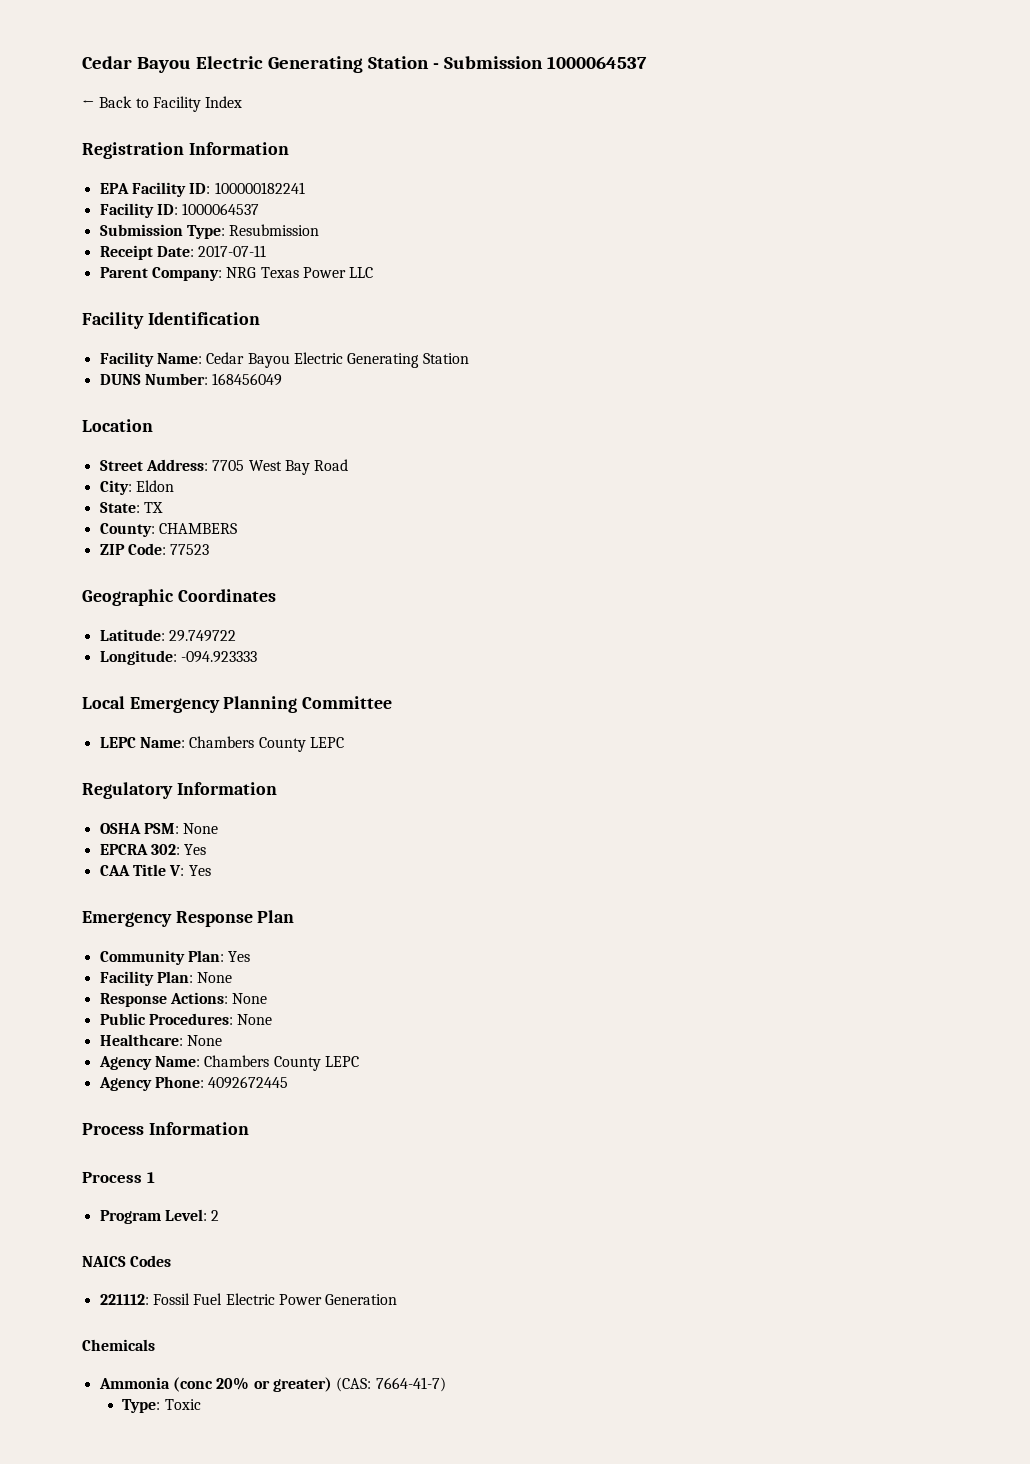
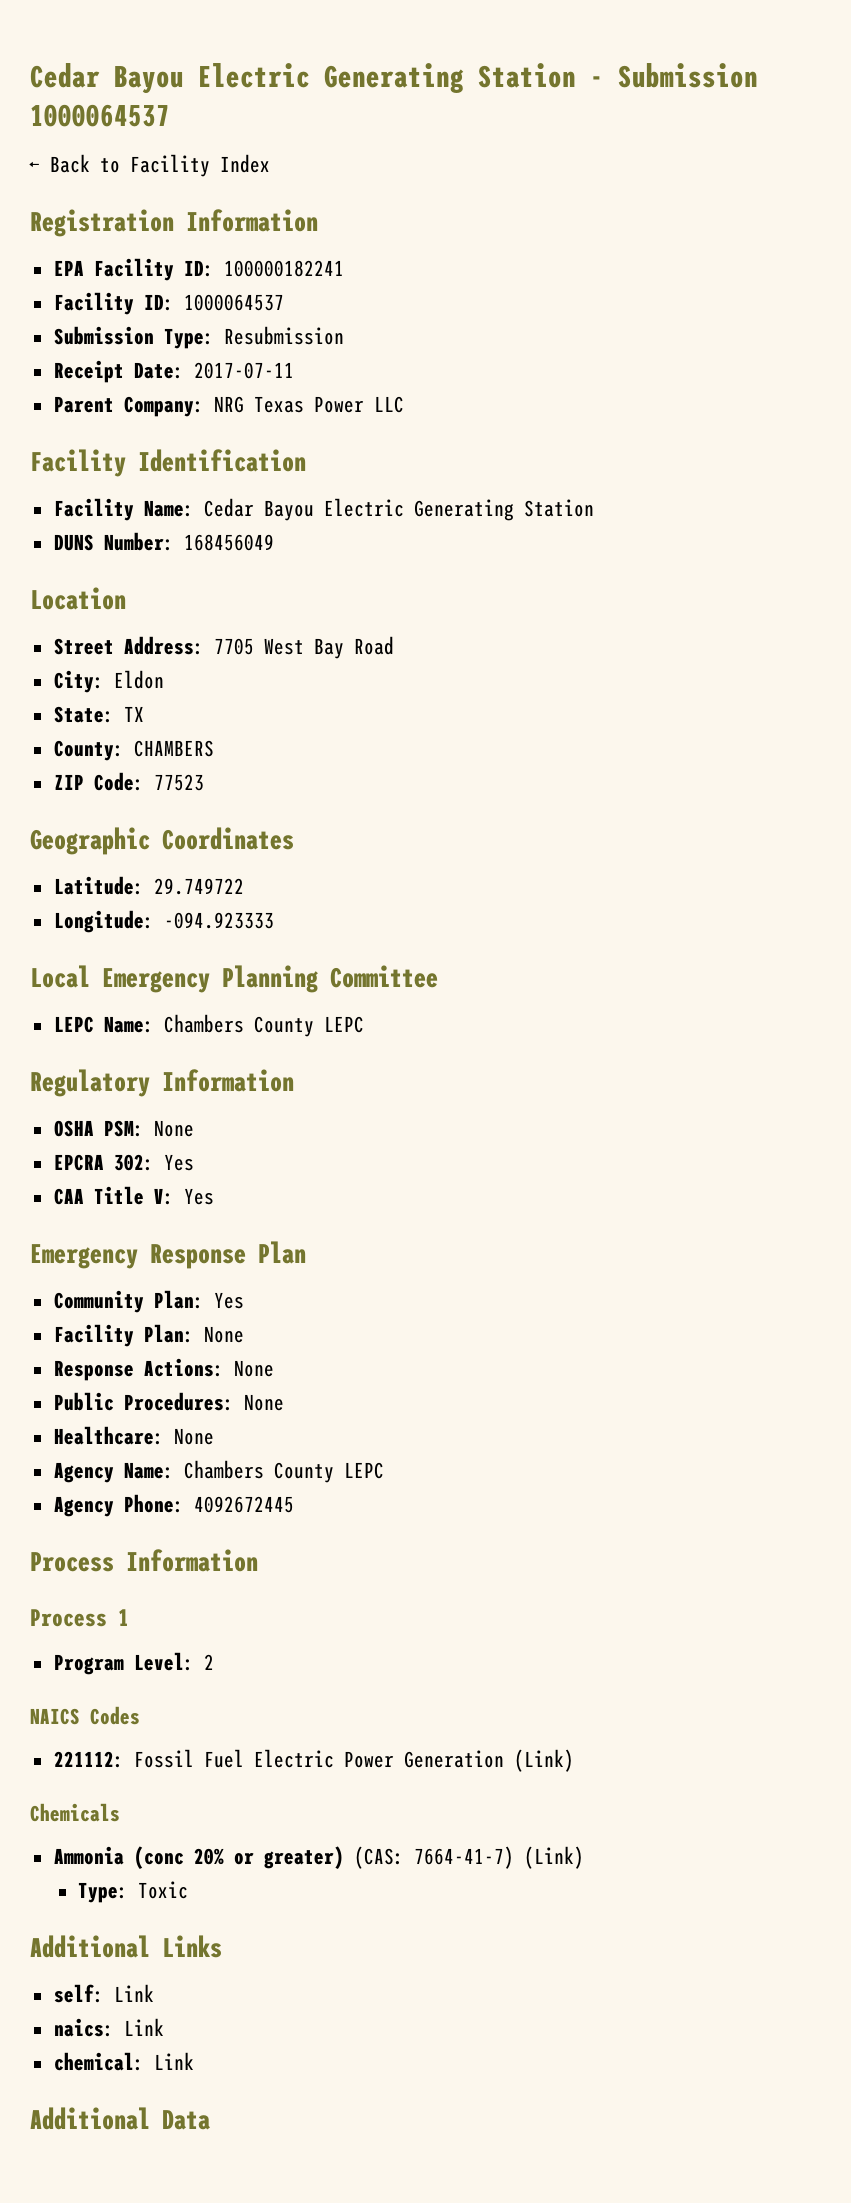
- 221112: Fossil Fuel Electric Power Generation
+ 221112: Fossil Fuel Electric Power Generation (Link)
- Ammonia (conc 20% or greater) (CAS: 7664-41-7)
+ Ammonia (conc 20% or greater) (CAS: 7664-41-7) (Link)
+ Additional Links
+ self: Link
+ naics: Link
+ chemical: Link
+ Additional Data

